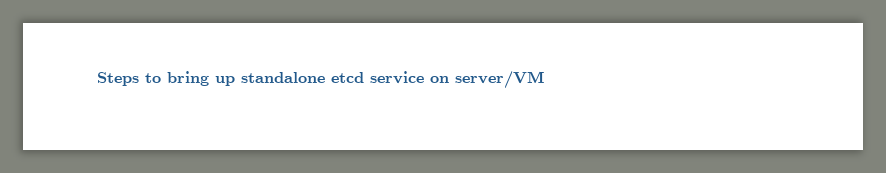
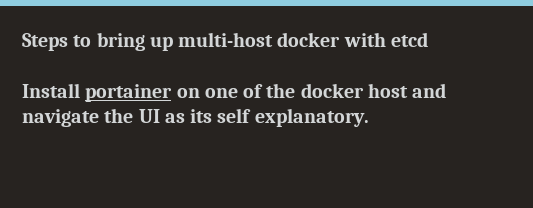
- Steps to bring up standalone etcd service on server/VM
+ Steps to bring up multi-host docker with etcd
+ Install portainer on one of the docker host and navigate the UI as its self explanatory.

